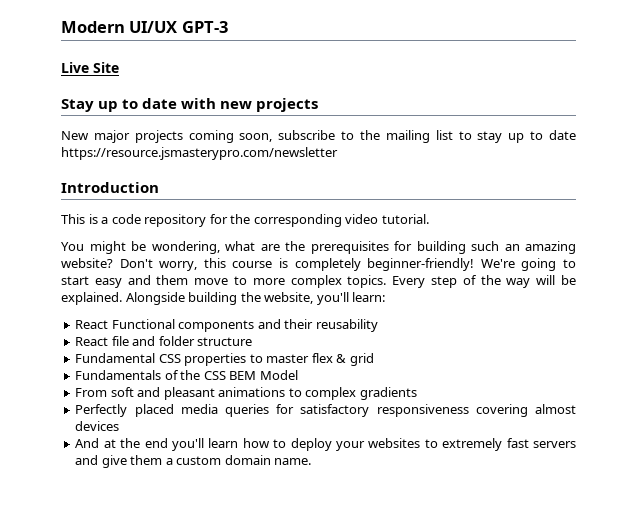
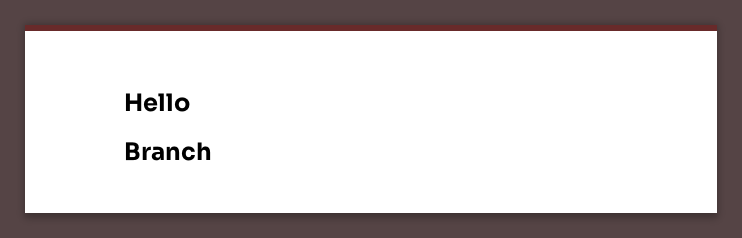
- Modern UI/UX GPT-3
- Live Site
- Stay up to date with new projects
- New major projects coming soon, subscribe to the mailing list to stay up to date https://resource.jsmasterypro.com/newsletter
- Introduction
- This is a code repository for the corresponding video tutorial.
- You might be wondering, what are the prerequisites for building such an amazing website? Don't worry, this course is completely beginner-friendly! We're going to start easy and them move to more complex topics. Every step of the way will be explained. Alongside building the website, you'll learn:
- React Functional components and their reusability
- React file and folder structure
- Fundamental CSS properties to master flex & grid
- Fundamentals of the CSS BEM Model
- From soft and pleasant animations to complex gradients
- Perfectly placed media queries for satisfactory responsiveness covering almost devices
- And at the end you'll learn how to deploy your websites to extremely fast servers and give them a custom domain name.
+ Hello
+ Branch

